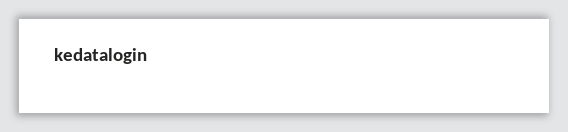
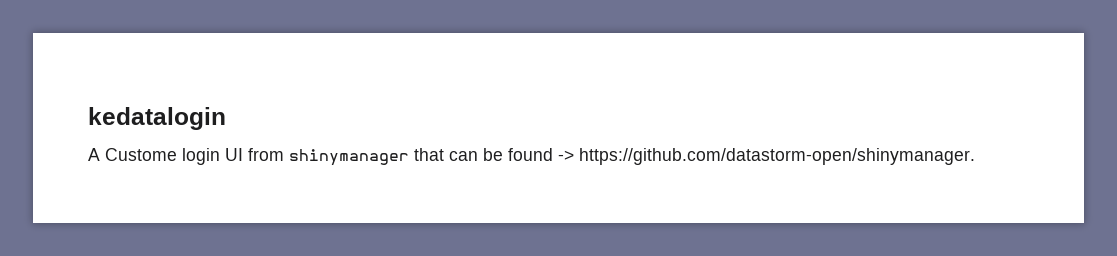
+ A Custome login UI from shinymanager that can be found -> https://github.com/datastorm-open/shinymanager.

